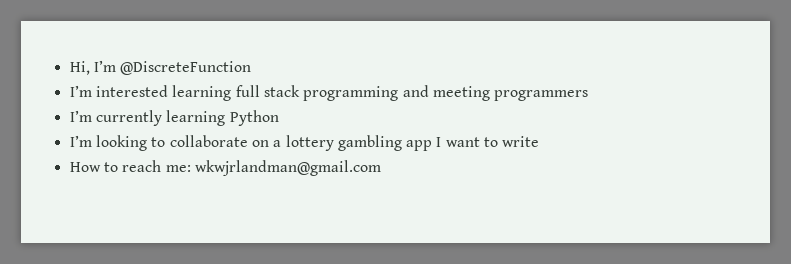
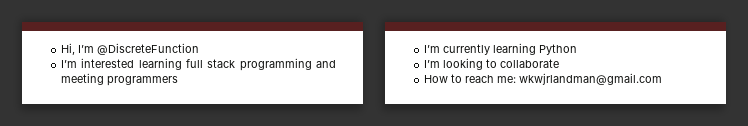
- I’m looking to collaborate on a lottery gambling app I want to write
+ I’m looking to collaborate

